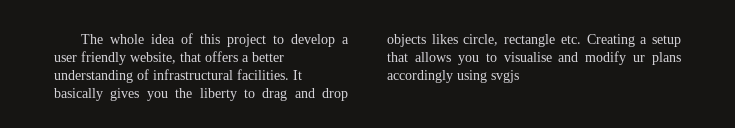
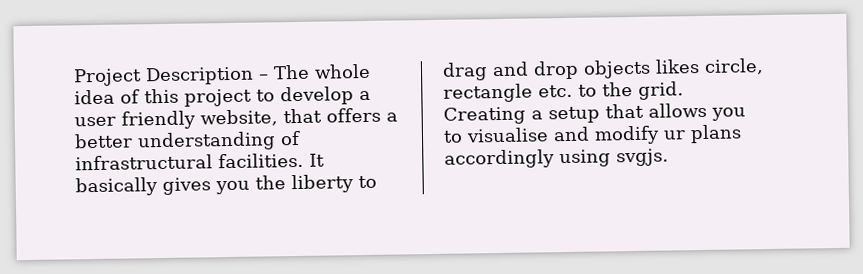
- The whole idea of this project to develop a user friendly website, that offers a better understanding of infrastructural facilities.
+ Project Description – The whole idea of this project to develop a user friendly website, that offers a better understanding of infrastructural facilities.
- It basically gives you the liberty to drag and drop objects likes circle, rectangle etc. Creating a setup that allows you to visualise and modify ur plans accordingly using svgjs
+ It basically gives you the liberty to drag and drop objects likes circle, rectangle etc. to the grid. Creating a setup that allows you to visualise and modify ur plans accordingly using svgjs.

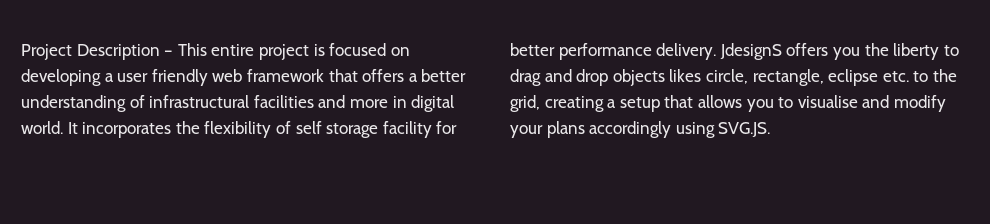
- Project Description – The whole idea of this project to develop a user friendly website, that offers a better understanding of infrastructural facilities. It basically gives you the liberty to drag and drop objects likes circle, rectangle etc. to the grid. Creating a setup that allows you to visualise and modify ur plans accordingly using svgjs.
+ Project Description – This entire project is focused on developing a user friendly web framework that offers a better understanding of infrastructural facilities and more in digital world. It incorporates the flexibility of self storage facility for better performance delivery. JdesignS offers you the liberty to drag and drop objects likes circle, rectangle, eclipse etc. to the grid, creating a setup that allows you to visualise and modify your plans accordingly using SVG.JS.

